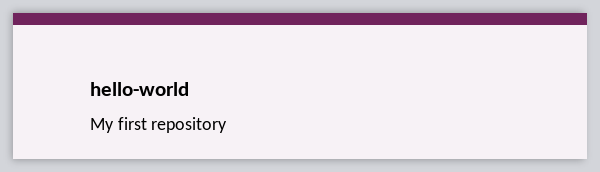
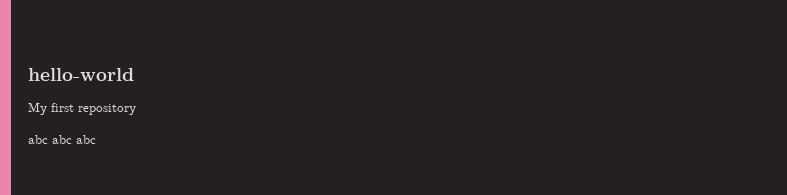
+ abc abc abc

